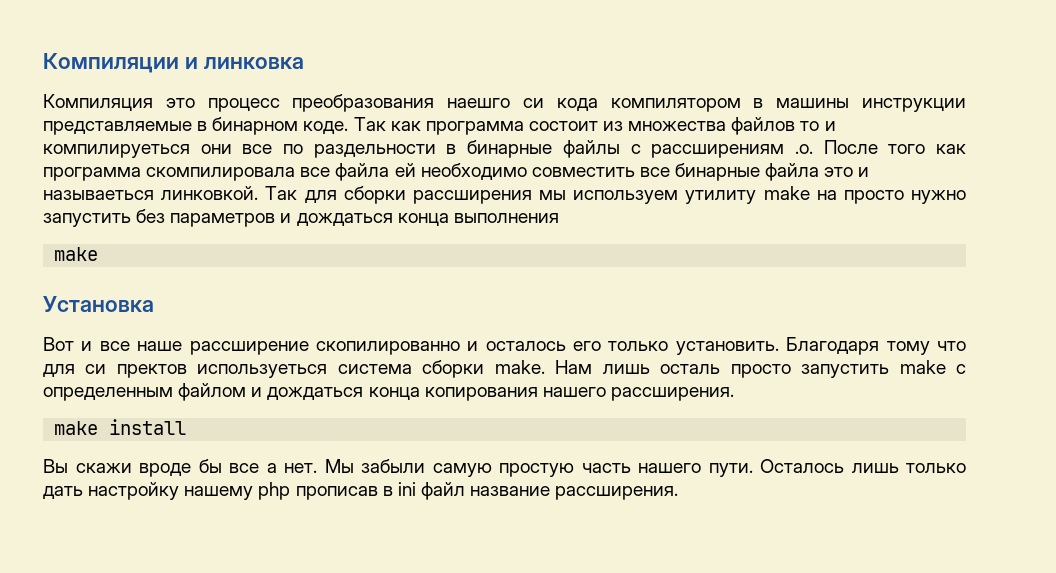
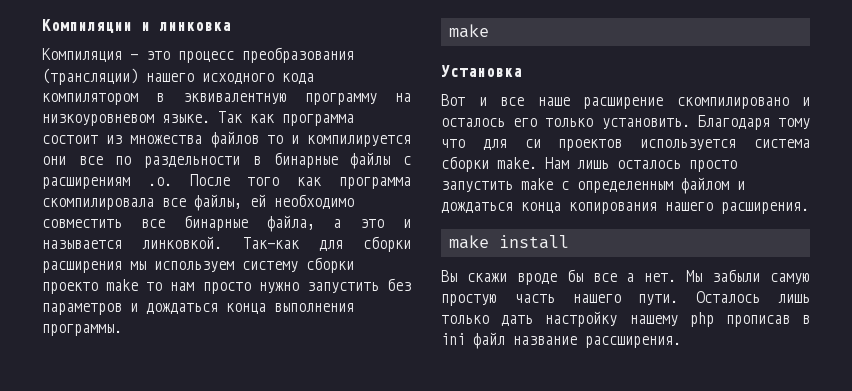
- Компиляция это процесс преобразования наешго си кода компилятором в машины инструкции представляемые в бинарном коде.
+ Компиляция — это процесс преобразования (трансляции) нашего исходного кода компилятором в эквивалентную программу на низкоуровневом языке.
- Так как программа состоит из множества файлов то и компилируеться они все по раздельности в бинарные файлы с рассширениям .o. После того как программа скомпилировала все файла ей необходимо совместить все бинарные файла это и называеться линковкой. Так для сборки рассширения мы используем утилиту make на просто нужно запустить без параметров и дождаться конца выполнения
+ Так как программа состоит из множества файлов то и компилируется они все по раздельности в бинарные файлы с расширениям .o. После того как программа скомпилировала все файлы, ей необходимо совместить все бинарные файла, а это и называется линковкой. Так-как для сборки расширения мы используем систему сборки проекто make то нам просто нужно запустить без параметров и дождаться конца выполнения программы.
- Вот и все наше рассширение скопилированно и осталось его только установить.
+ Вот и все наше расширение скомпилировано и осталось его только установить.
- Благодаря тому что для си пректов используеться система сборки make.
+ Благодаря тому что для си проектов используется система сборки make.
- Нам лишь осталь просто запустить make с определенным файлом и дождаться конца копирования нашего рассширения.
+ Нам лишь осталось просто запустить make с определенным файлом и дождаться конца копирования нашего расширения.

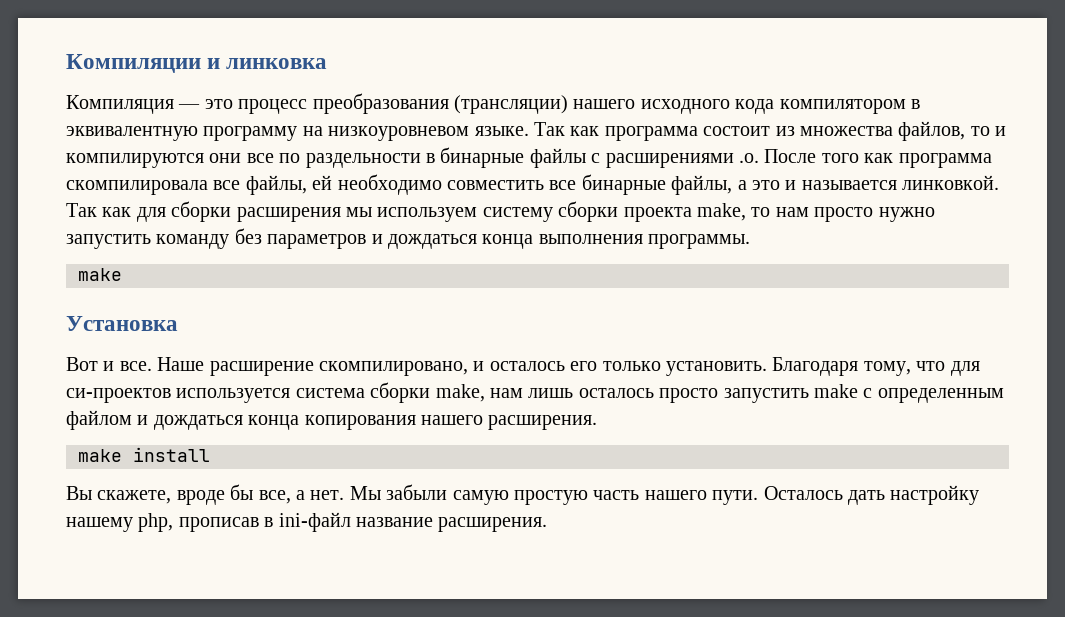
- Так как программа состоит из множества файлов то и компилируется они все по раздельности в бинарные файлы с расширениям .o. После того как программа скомпилировала все файлы, ей необходимо совместить все бинарные файла, а это и называется линковкой.
+ Так как программа состоит из множества файлов, то и компилируются они все по раздельности в бинарные файлы с расширениями .o. После того как программа скомпилировала все файлы, ей необходимо совместить все бинарные файлы, а это и называется линковкой.
- Так-как для сборки расширения мы используем систему сборки проекто make то нам просто нужно запустить без параметров и дождаться конца выполнения программы.
+ Так как для сборки расширения мы используем систему сборки проекта make, то нам просто нужно запустить команду без параметров и дождаться конца выполнения программы.
- Вот и все наше расширение скомпилировано и осталось его только установить.
+ Вот и все. Наше расширение скомпилировано, и осталось его только установить.
- Благодаря тому что для си проектов используется система сборки make. Нам лишь осталось просто запустить make с определенным файлом и дождаться конца копирования нашего расширения.
+ Благодаря тому, что для си-проектов используется система сборки make, нам лишь осталось просто запустить make с определенным файлом и дождаться конца копирования нашего расширения.
- Вы скажи вроде бы все а нет.
+ Вы скажете, вроде бы все, а нет.
- Осталось лишь только дать настройку нашему php прописав в ini файл название рассширения.
+ Осталось дать настройку нашему php, прописав в ini-файл название расширения.

